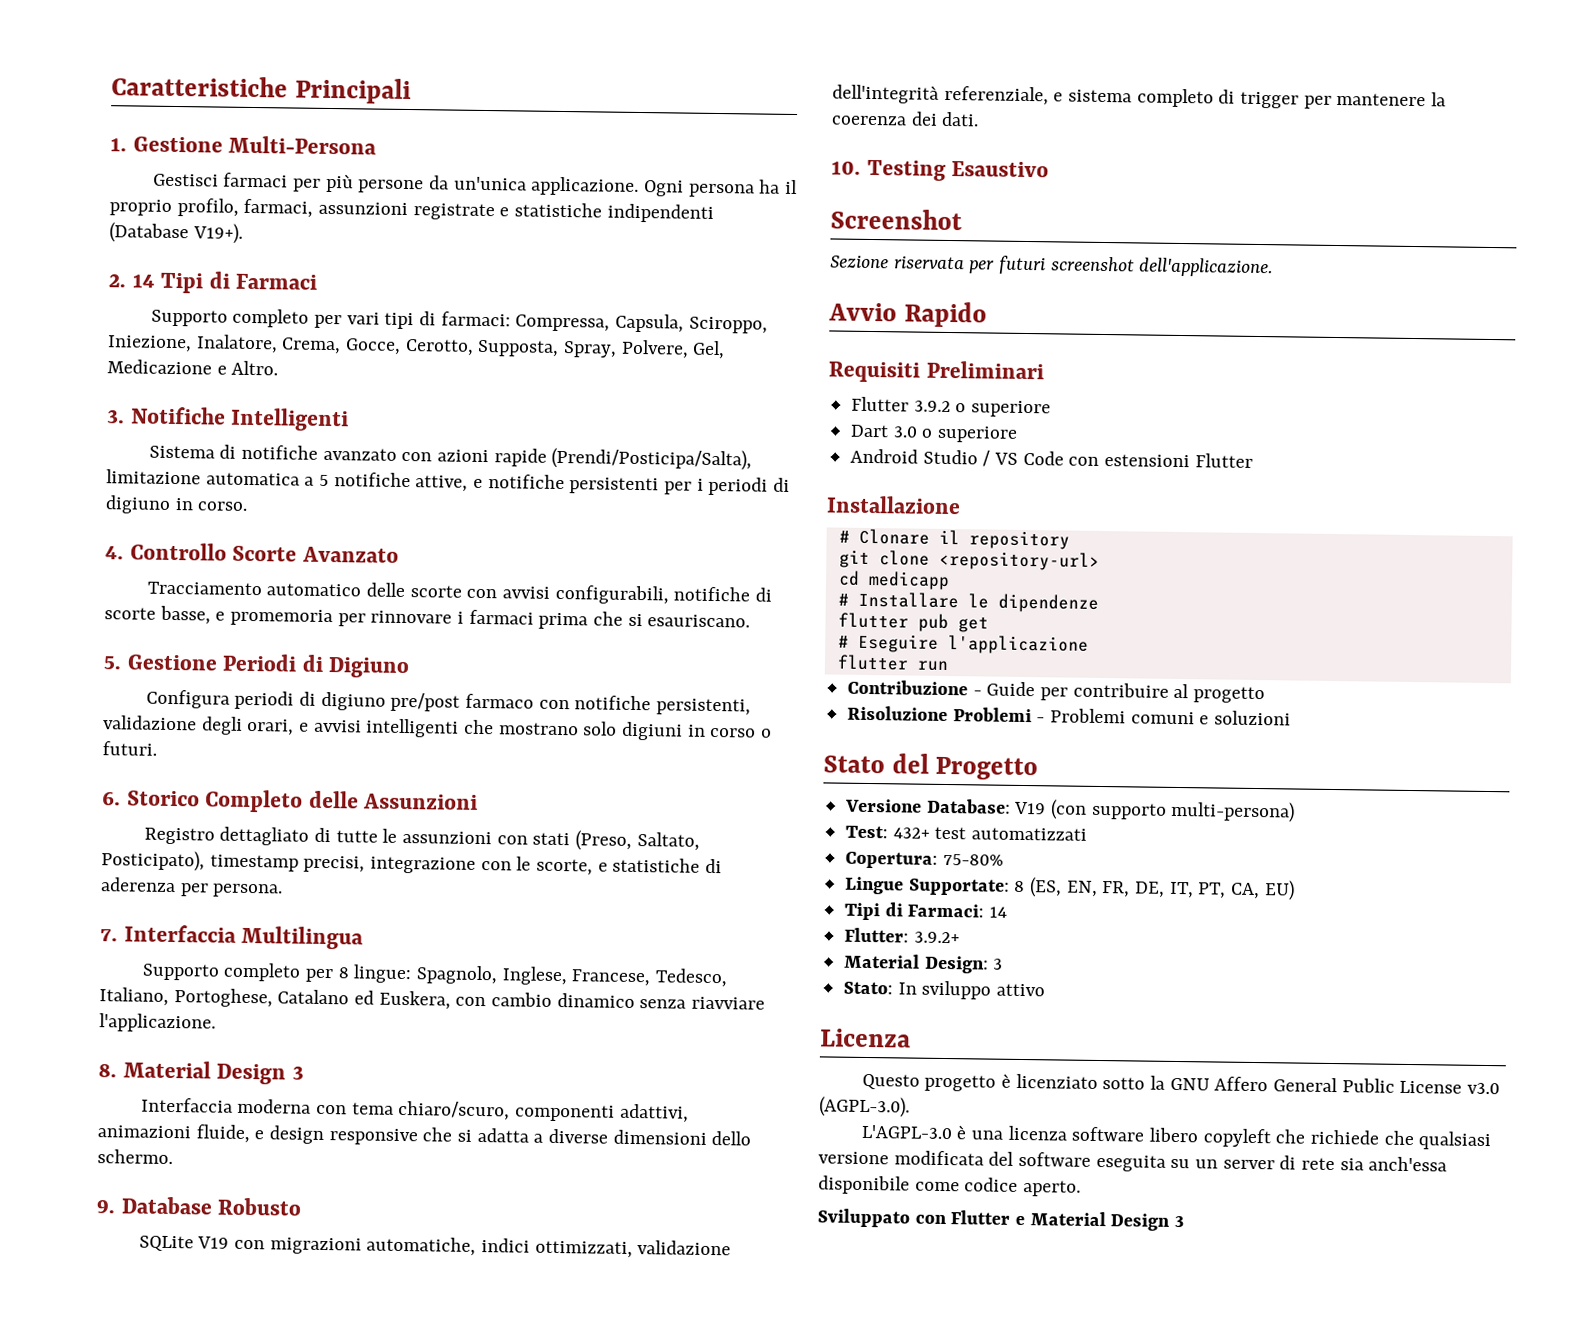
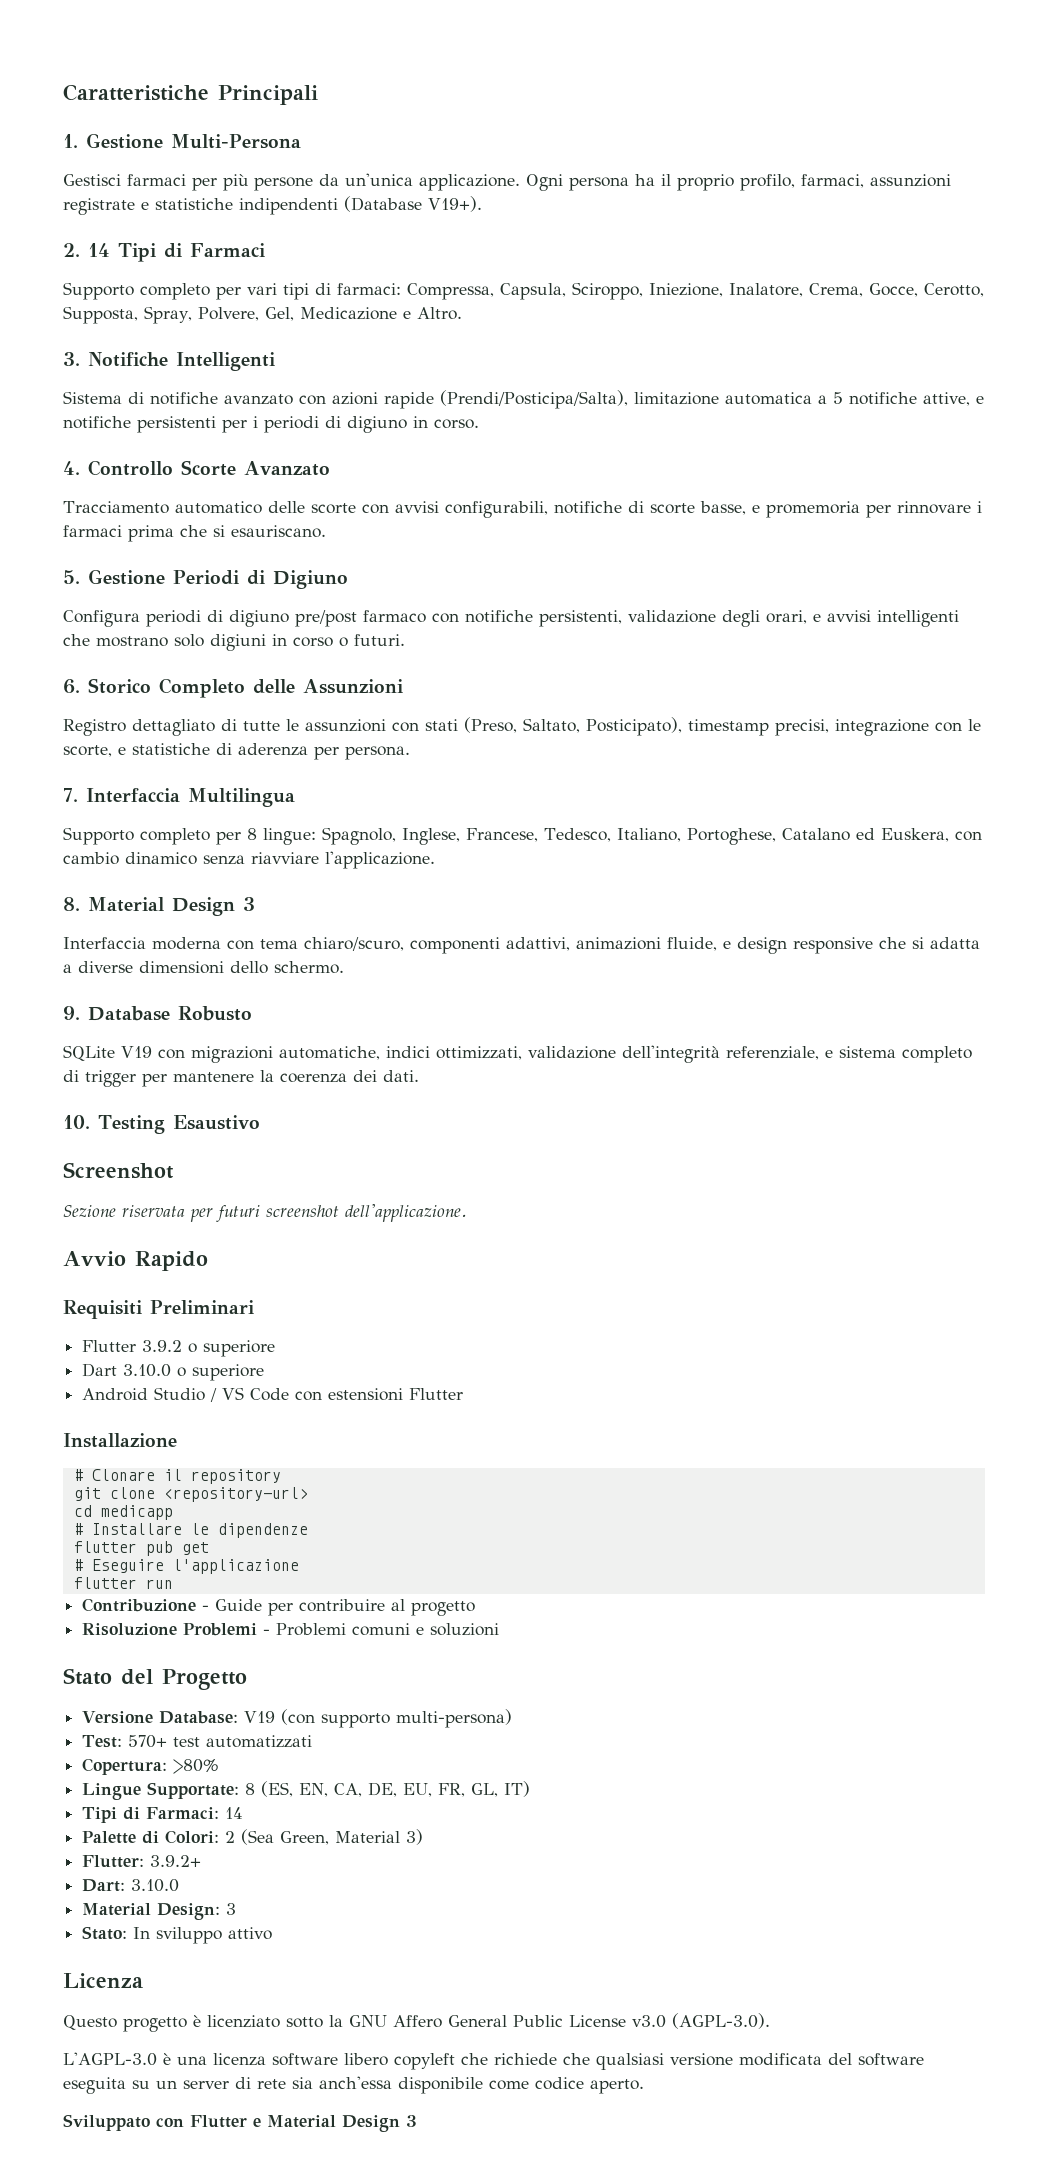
- Dart 3.0 o superiore
+ Dart 3.10.0 o superiore
- Test: 432+ test automatizzati
+ Test: 570+ test automatizzati
- Copertura: 75-80%
+ Copertura: >80%
- Lingue Supportate: 8 (ES, EN, FR, DE, IT, PT, CA, EU)
+ Lingue Supportate: 8 (ES, EN, CA, DE, EU, FR, GL, IT)
  Tipi di Farmaci: 14
+ Palette di Colori: 2 (Sea Green, Material 3)
+ Dart: 3.10.0

